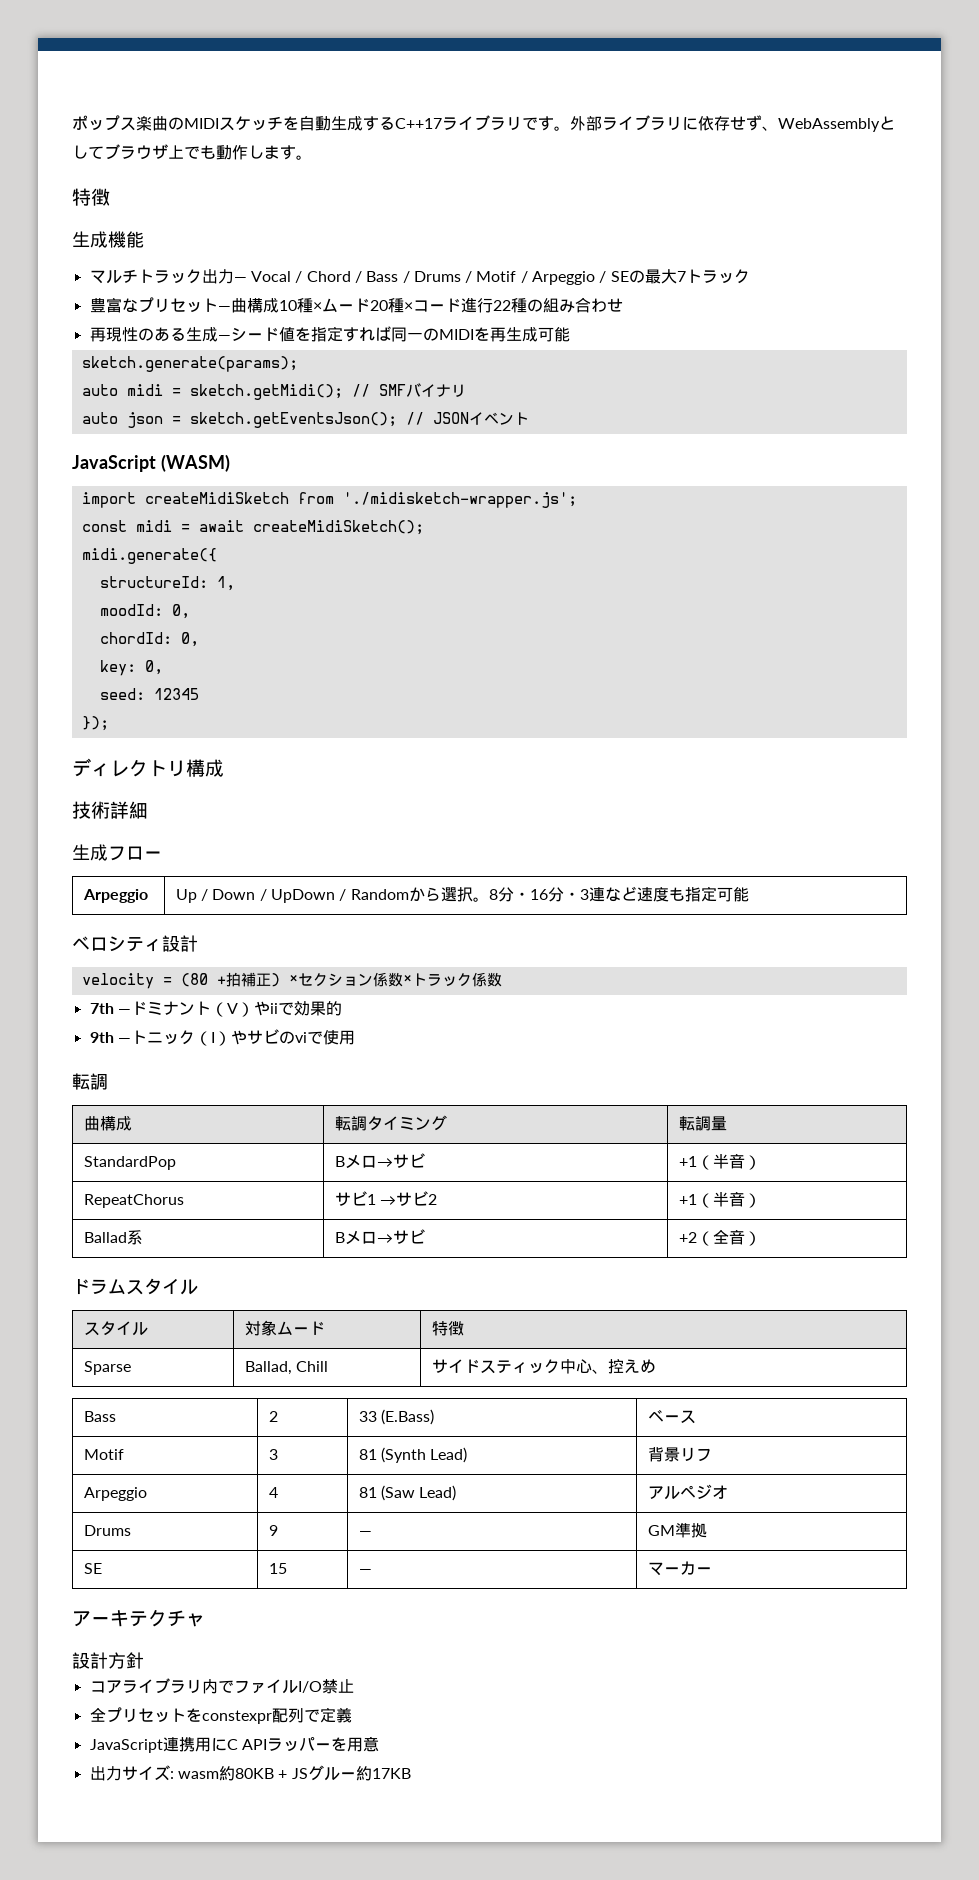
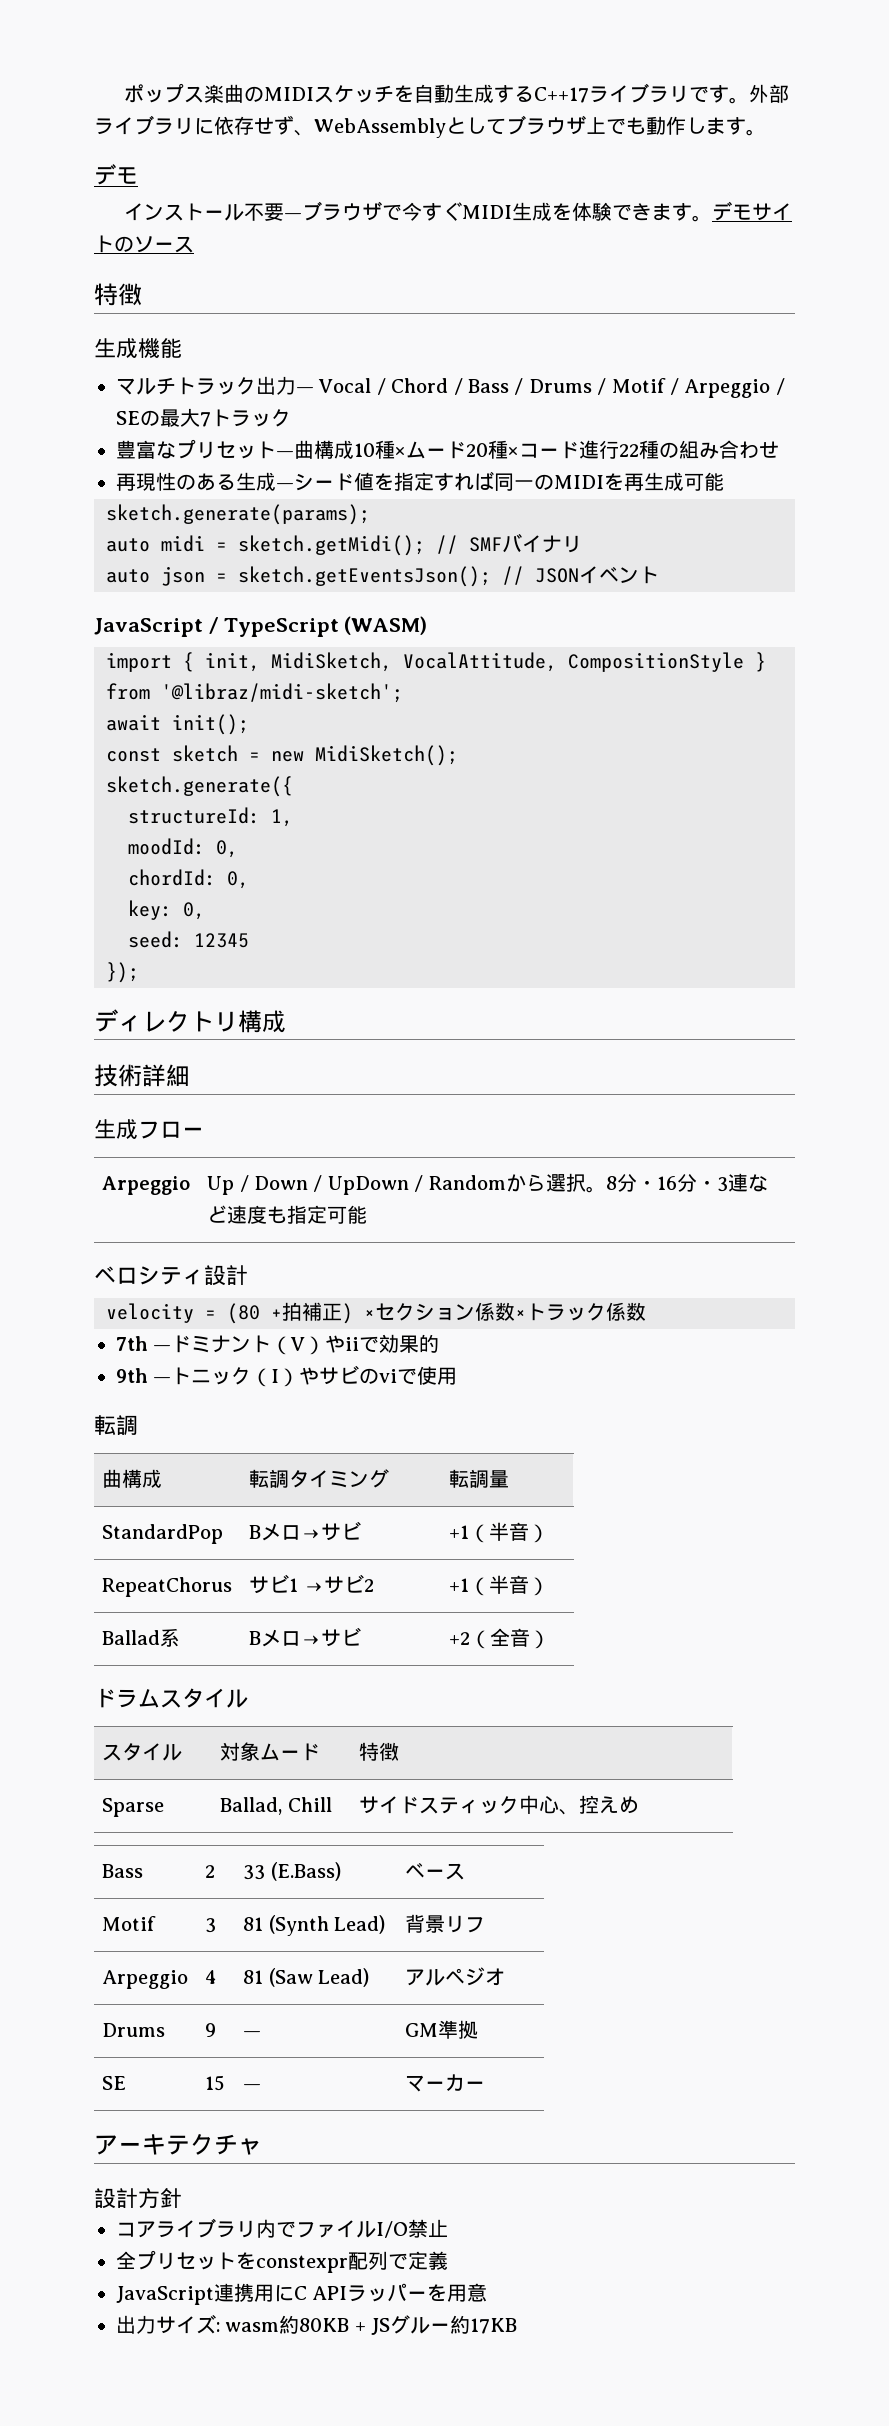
  外部ライブラリに依存せず、WebAssemblyとしてブラウザ上でも動作します。
+ デモ
+ インストール不要—ブラウザで今すぐMIDI生成を体験できます。デモサイトのソース
- JavaScript (WASM)
+ JavaScript / TypeScript (WASM)
- import createMidiSketch from './midisketch-wrapper.js';
- const midi = await createMidiSketch();
- midi.generate({
+ import { init, MidiSketch, VocalAttitude, CompositionStyle } from '@libraz/midi-sketch';
+ await init();
+ const sketch = new MidiSketch();
+ sketch.generate({

